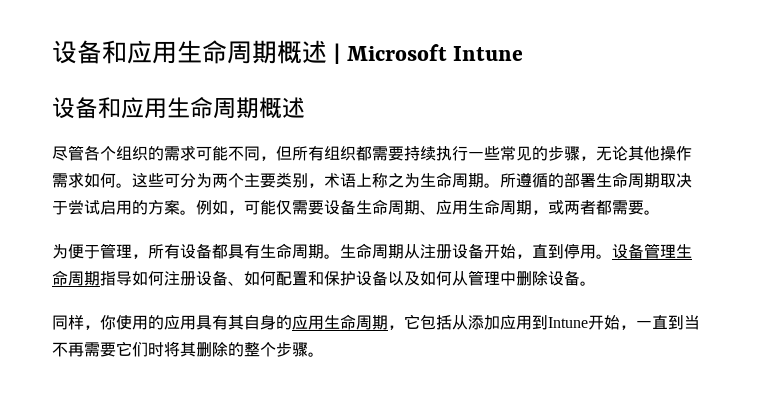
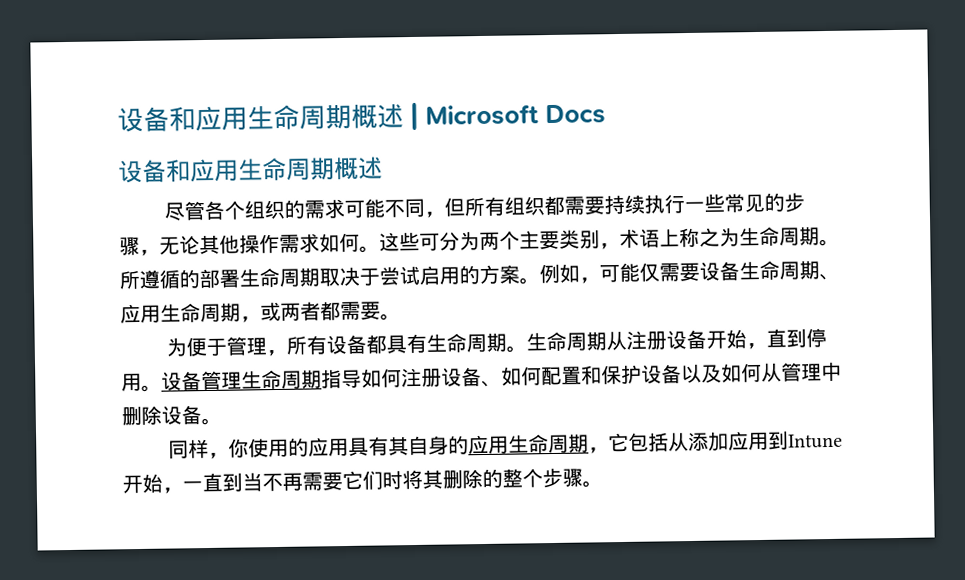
- 设备和应用生命周期概述 | Microsoft Intune
+ 设备和应用生命周期概述 | Microsoft Docs

